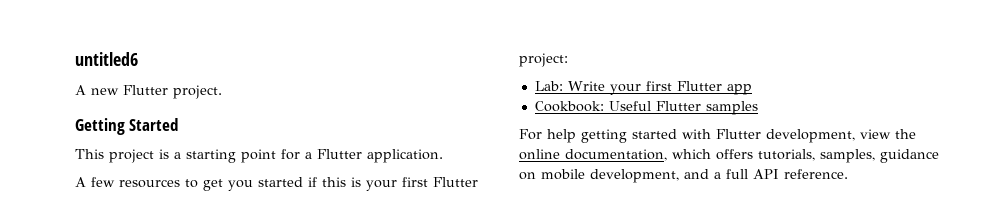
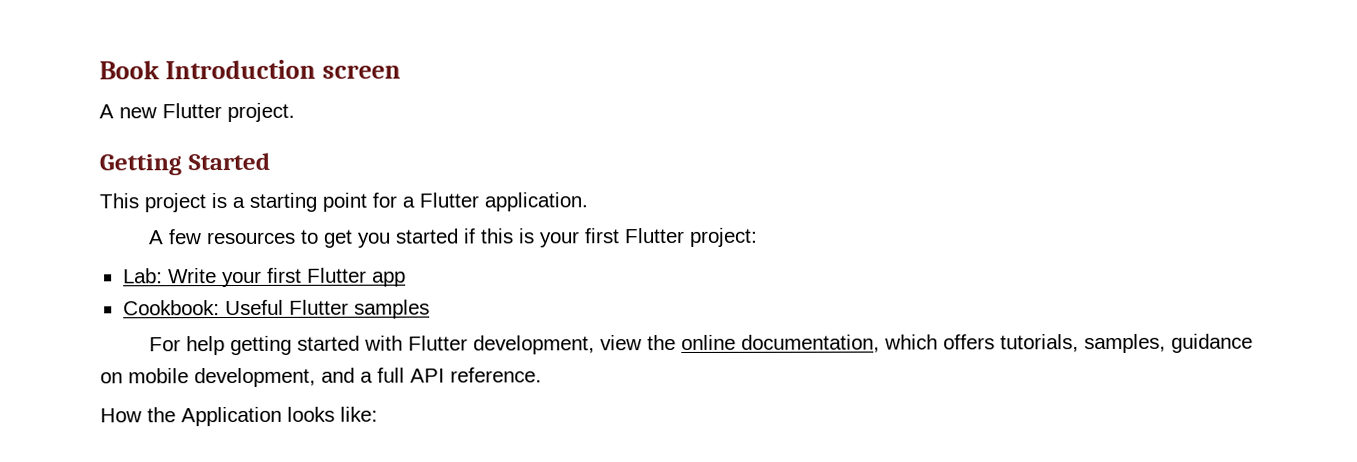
- untitled6
+ Book Introduction screen
+ How the Application looks like:

